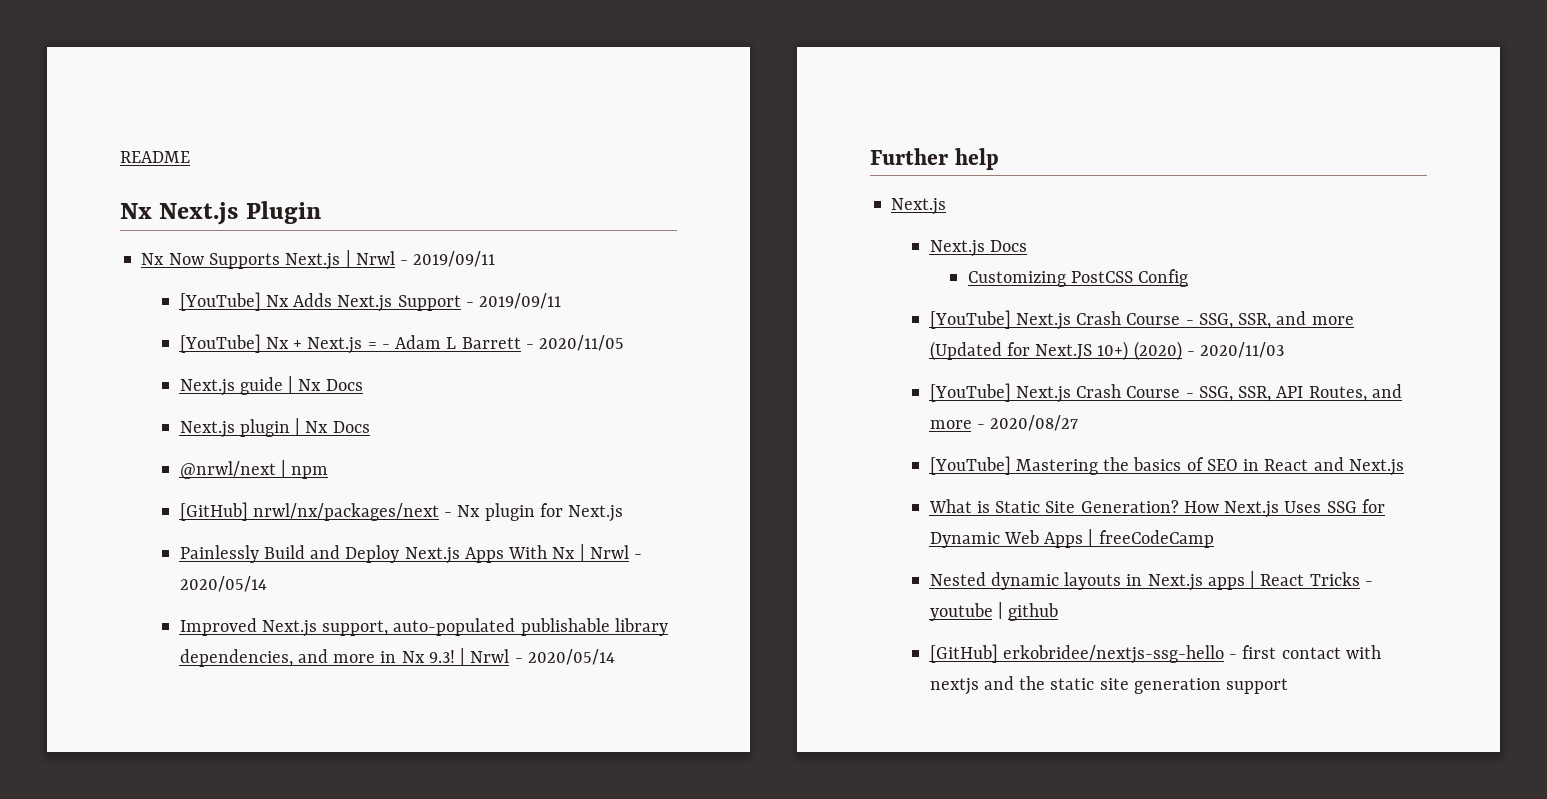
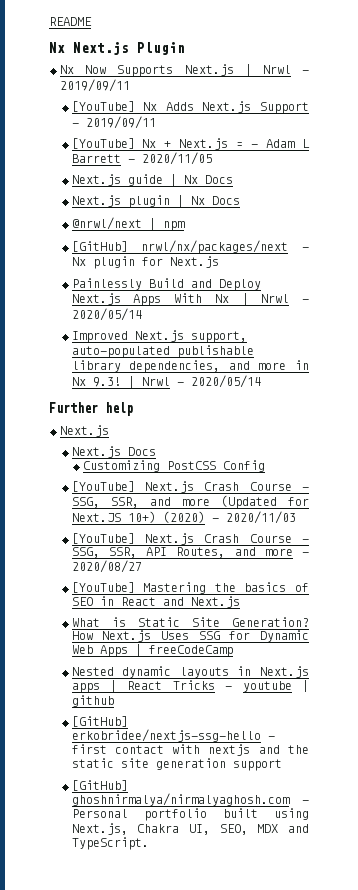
+ [GitHub] ghoshnirmalya/nirmalyaghosh.com - Personal portfolio built using Next.js, Chakra UI, SEO, MDX and TypeScript.

